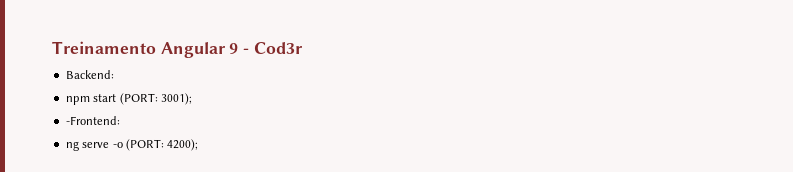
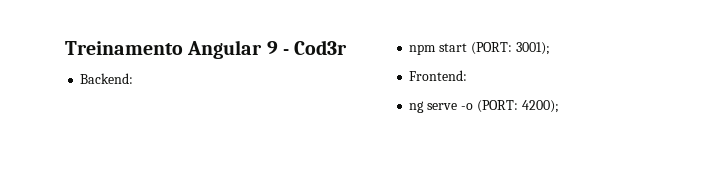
- -Frontend:
+ Frontend:

